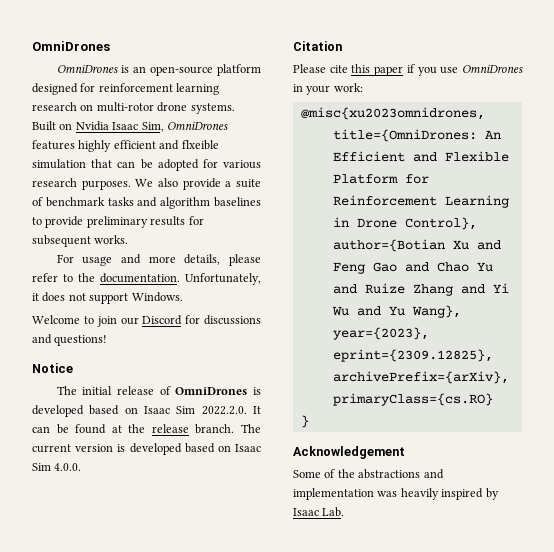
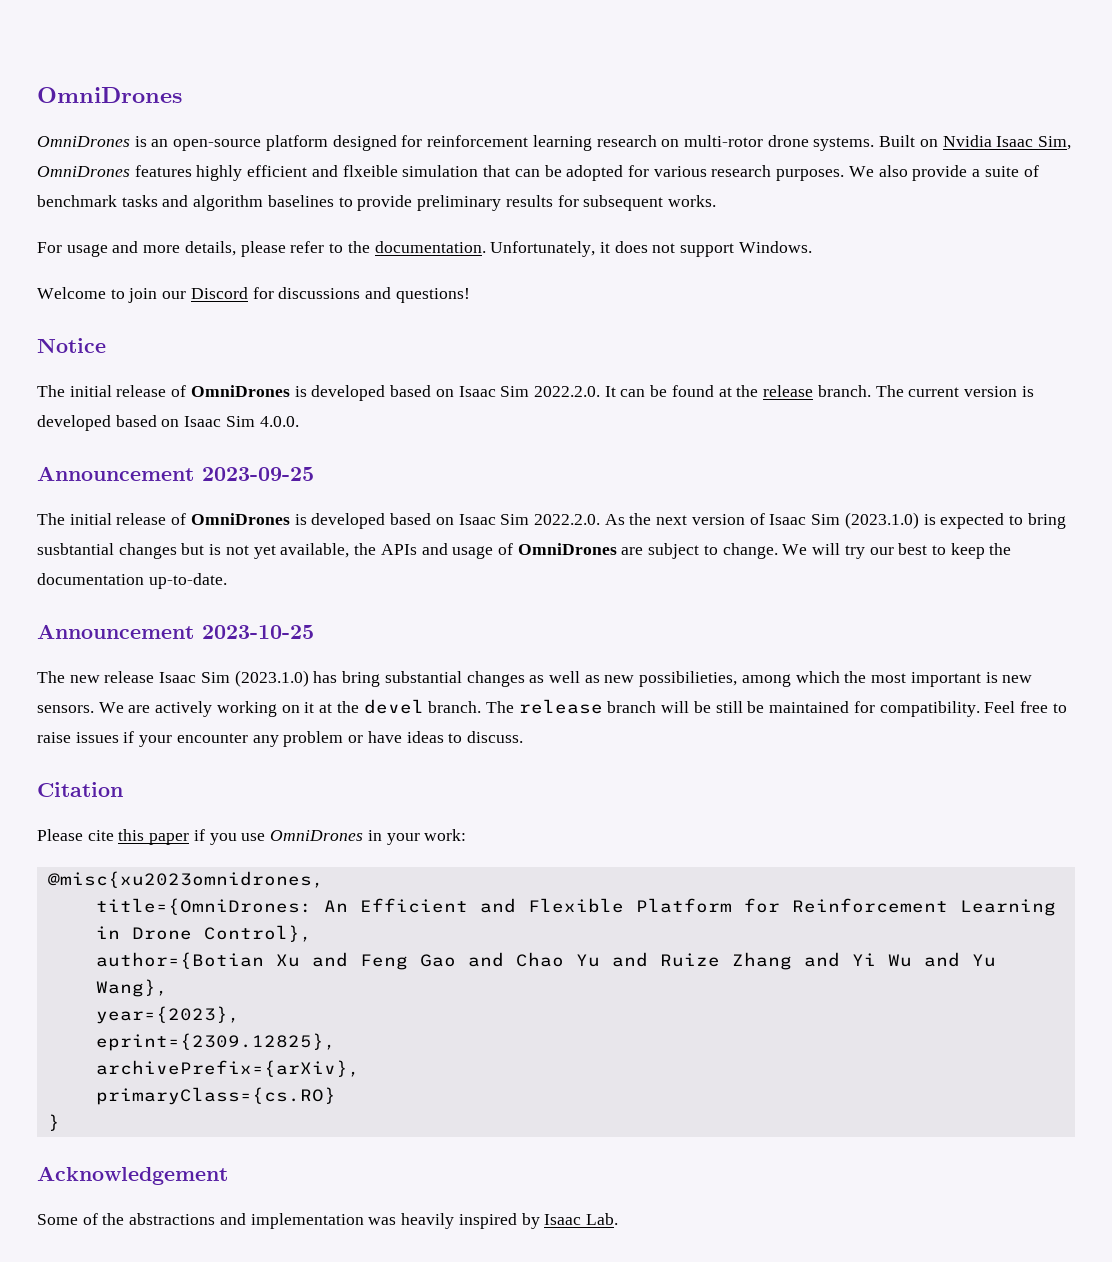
+ Announcement 2023-09-25
+ The initial release of OmniDrones is developed based on Isaac Sim 2022.2.0. As the next version of Isaac Sim (2023.1.0) is expected to bring susbtantial changes but is not yet available, the APIs and usage of OmniDrones are subject to change. We will try our best to keep the documentation up-to-date.
+ Announcement 2023-10-25
+ The new release Isaac Sim (2023.1.0) has bring substantial changes as well as new possibilieties, among which the most important is new sensors. We are actively working on it at the devel branch. The release branch will be still be maintained for compatibility. Feel free to raise issues if your encounter any problem or have ideas to discuss.

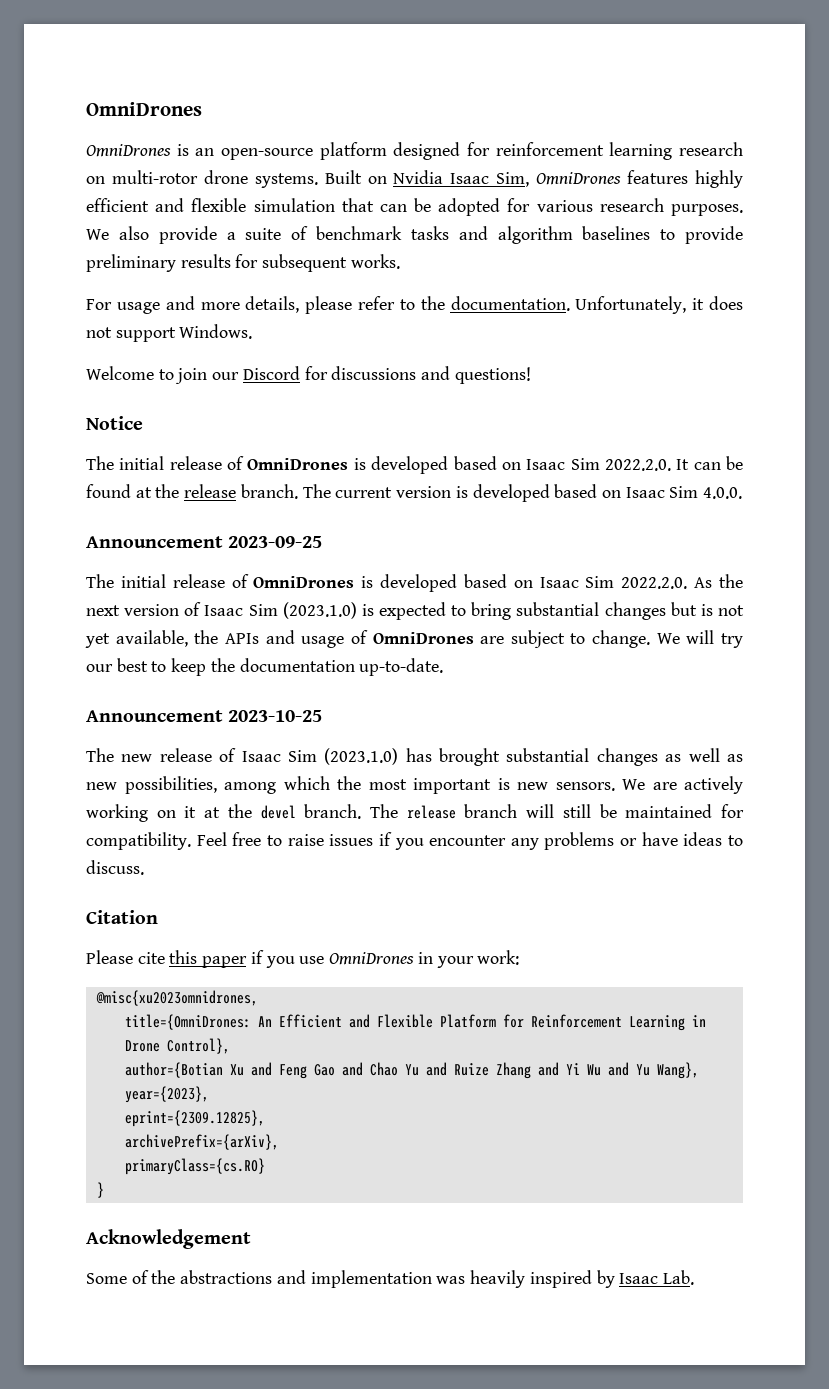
- Built on Nvidia Isaac Sim, OmniDrones features highly efficient and flxeible simulation that can be adopted for various research purposes.
+ Built on Nvidia Isaac Sim, OmniDrones features highly efficient and flexible simulation that can be adopted for various research purposes.
- The initial release of OmniDrones is developed based on Isaac Sim 2022.2.0. As the next version of Isaac Sim (2023.1.0) is expected to bring susbtantial changes but is not yet available, the APIs and usage of OmniDrones are subject to change.
+ The initial release of OmniDrones is developed based on Isaac Sim 2022.2.0. As the next version of Isaac Sim (2023.1.0) is expected to bring substantial changes but is not yet available, the APIs and usage of OmniDrones are subject to change.
- The new release Isaac Sim (2023.1.0) has bring substantial changes as well as new possibilieties, among which the most important is new sensors.
+ The new release of Isaac Sim (2023.1.0) has brought substantial changes as well as new possibilities, among which the most important is new sensors.
- The release branch will be still be maintained for compatibility.
+ The release branch will still be maintained for compatibility.
- Feel free to raise issues if your encounter any problem or have ideas to discuss.
+ Feel free to raise issues if you encounter any problems or have ideas to discuss.

